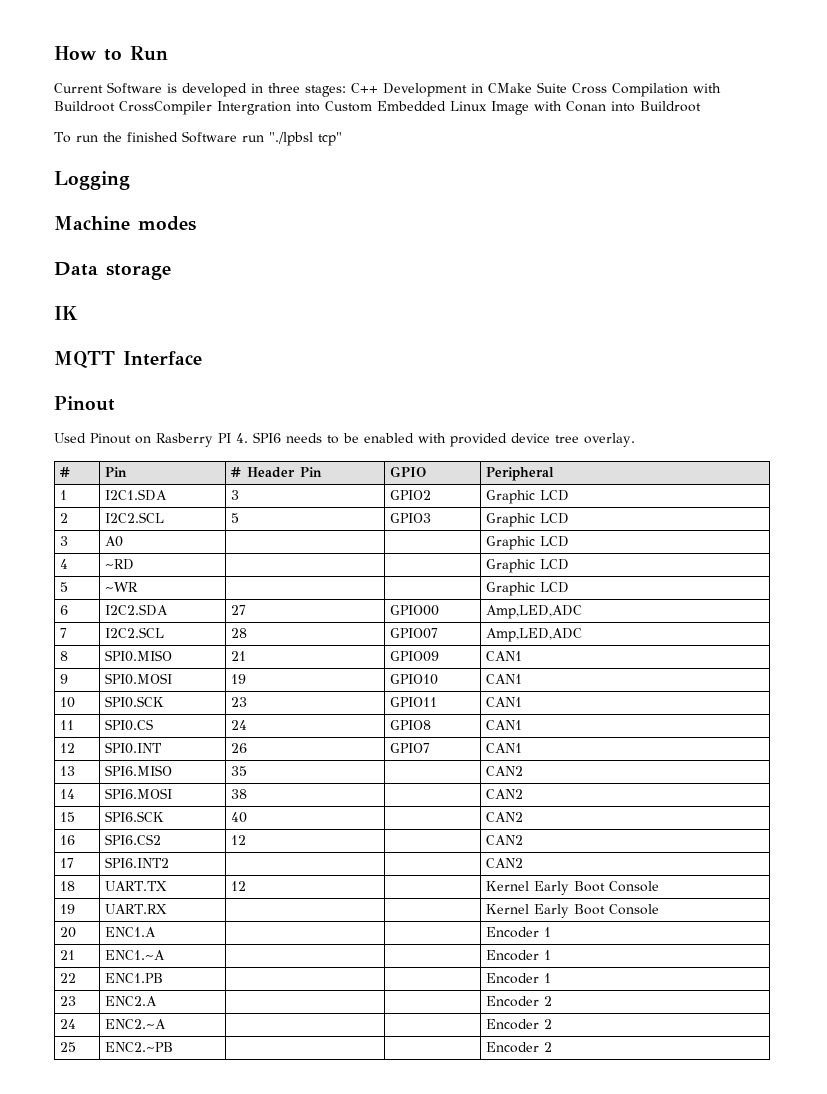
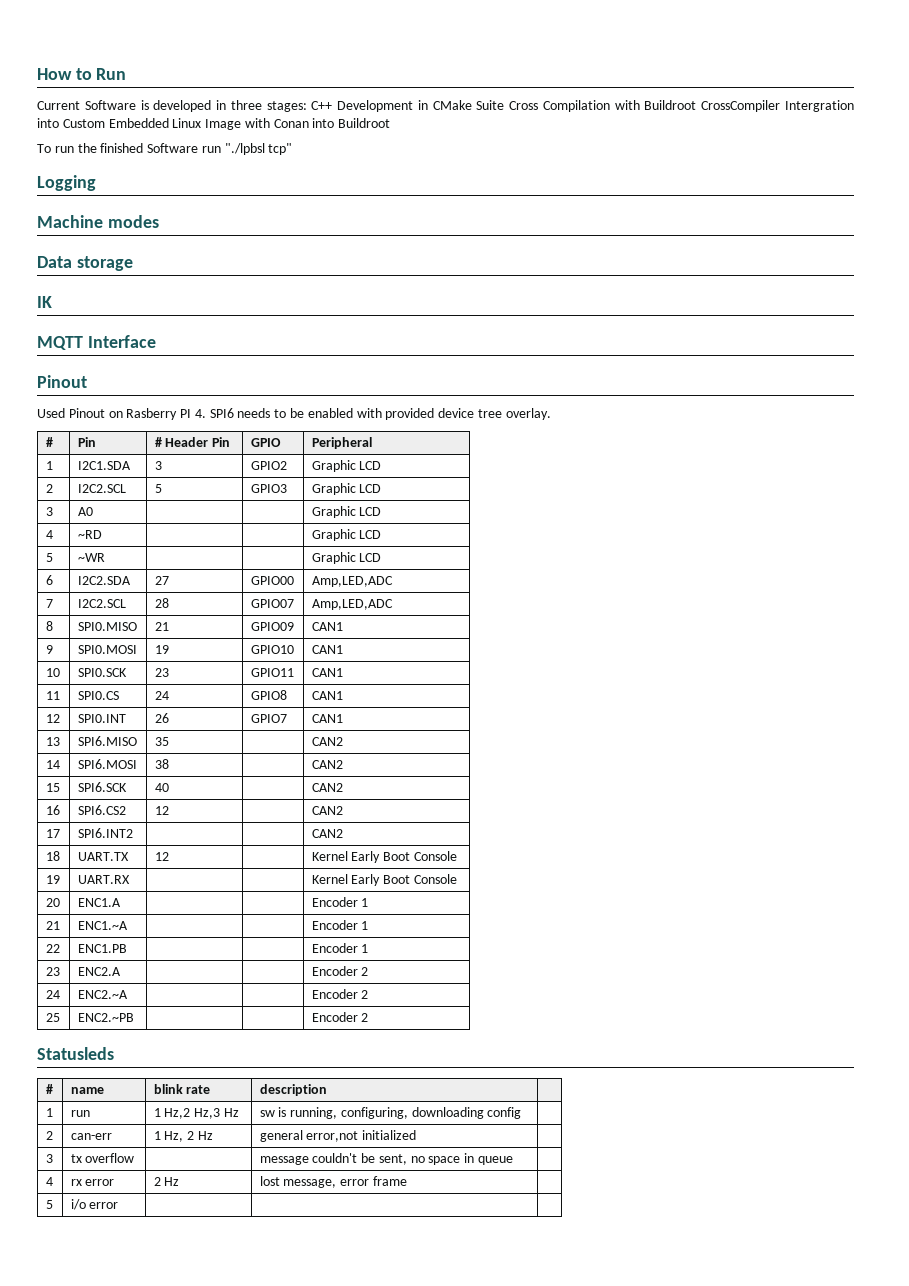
+ Statusleds
+ # | name | blink rate | description |
+ 1 | run | 1 Hz,2 Hz,3 Hz | sw is running, configuring, downloading config |
+ 2 | can-err | 1 Hz, 2 Hz | general error,not initialized |
+ 3 | tx overflow | | message couldn't be sent, no space in queue |
+ 4 | rx error | 2 Hz | lost message, error frame |
+ 5 | i/o error | | |

